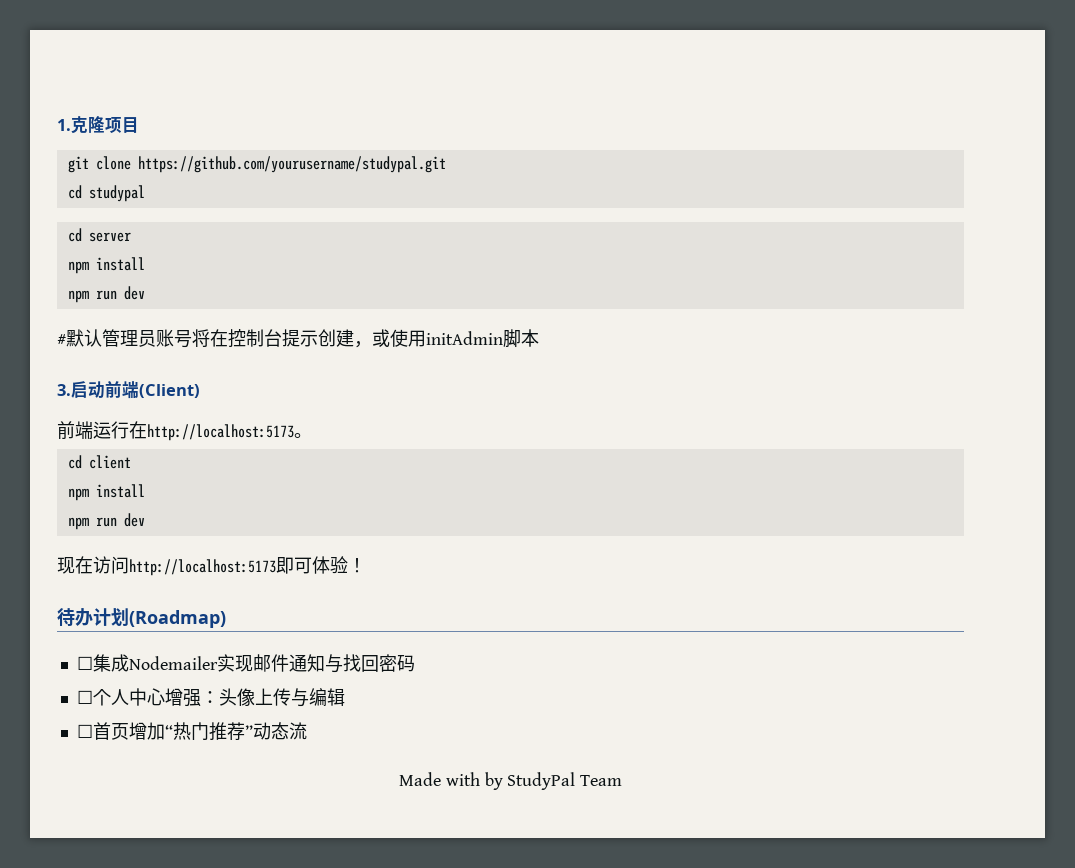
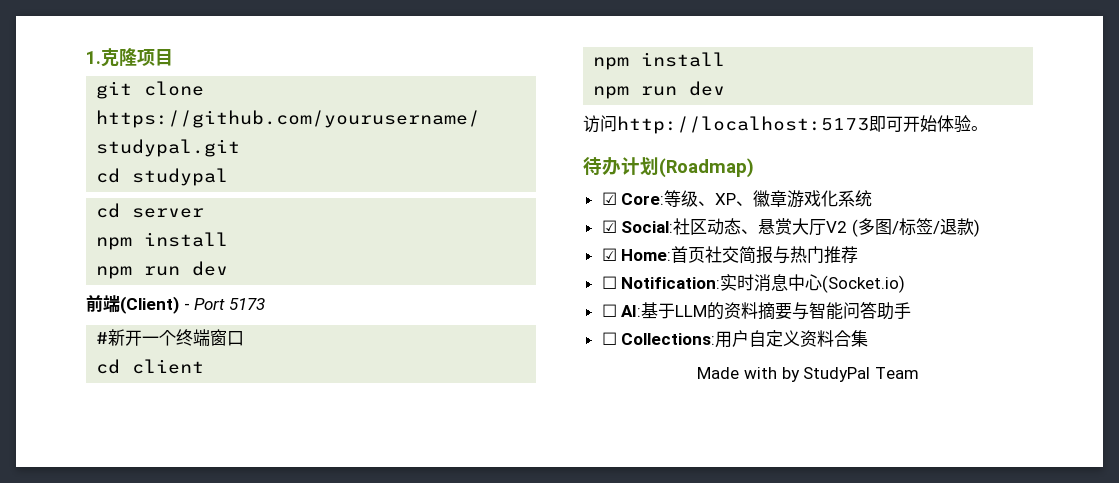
- #默认管理员账号将在控制台提示创建，或使用initAdmin脚本
- 3.启动前端(Client)
- 前端运行在http://localhost:5173。
+ 前端(Client) - Port 5173
+ #新开一个终端窗口
- 现在访问http://localhost:5173即可体验！
+ 访问http://localhost:5173即可开始体验。
- ☐集成Nodemailer实现邮件通知与找回密码
- ☐个人中心增强：头像上传与编辑
- ☐首页增加“热门推荐”动态流
+ ☑ Core:等级、XP、徽章游戏化系统
+ ☑ Social:社区动态、悬赏大厅V2 (多图/标签/退款)
+ ☑ Home:首页社交简报与热门推荐
+ ☐ Notification:实时消息中心(Socket.io)
+ ☐ AI:基于LLM的资料摘要与智能问答助手
+ ☐ Collections:用户自定义资料合集

